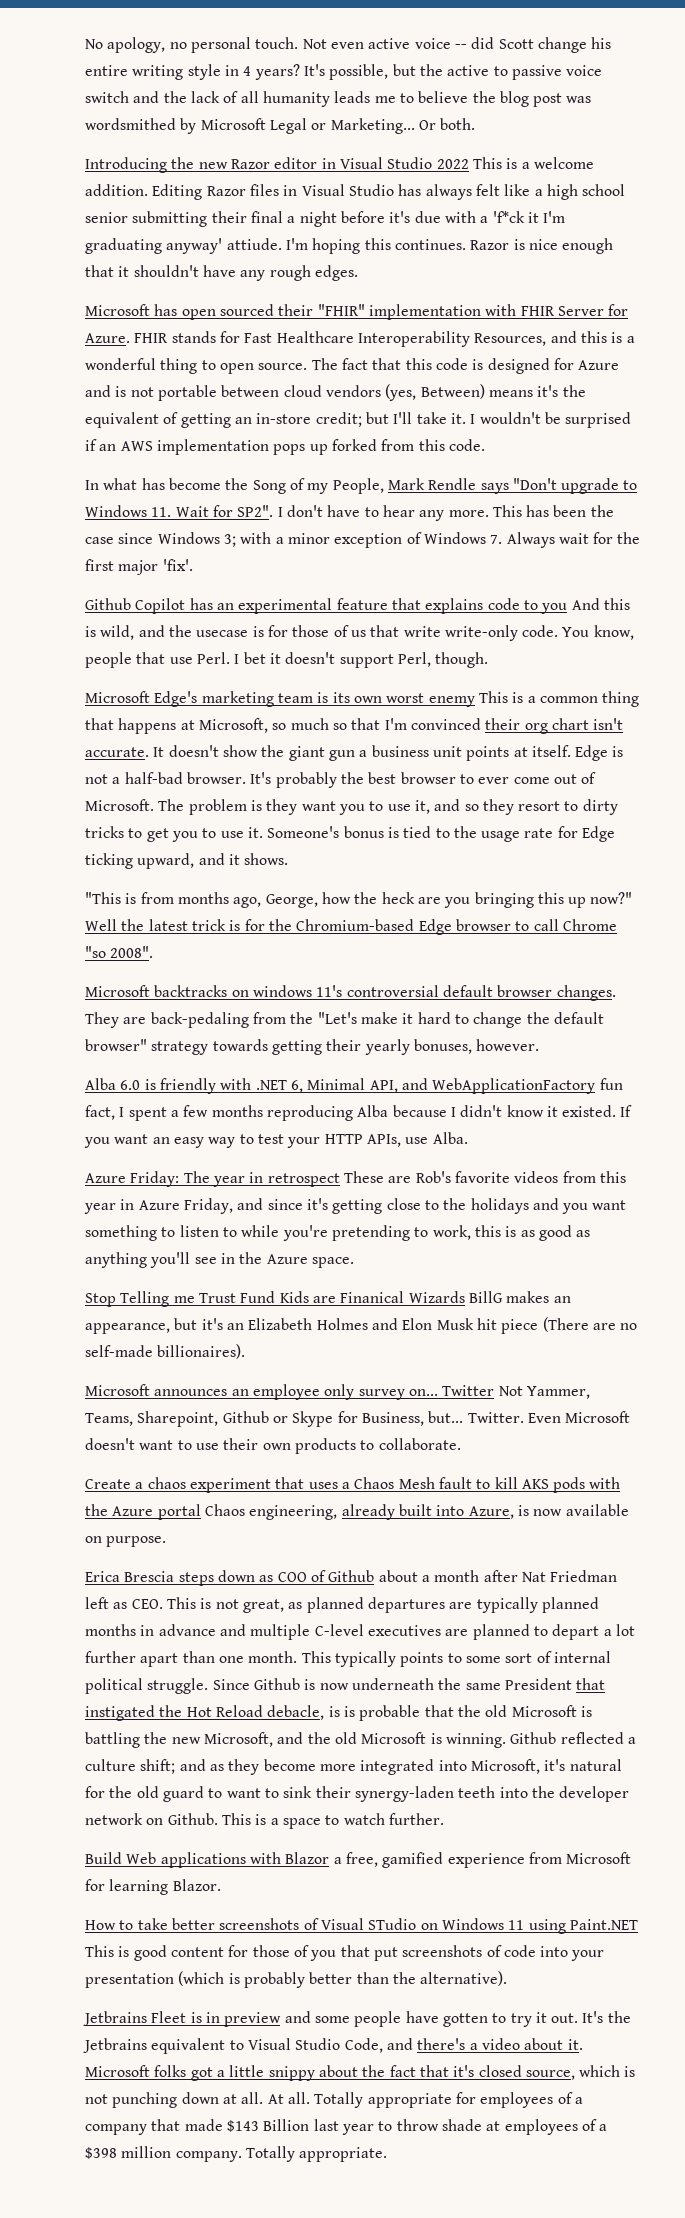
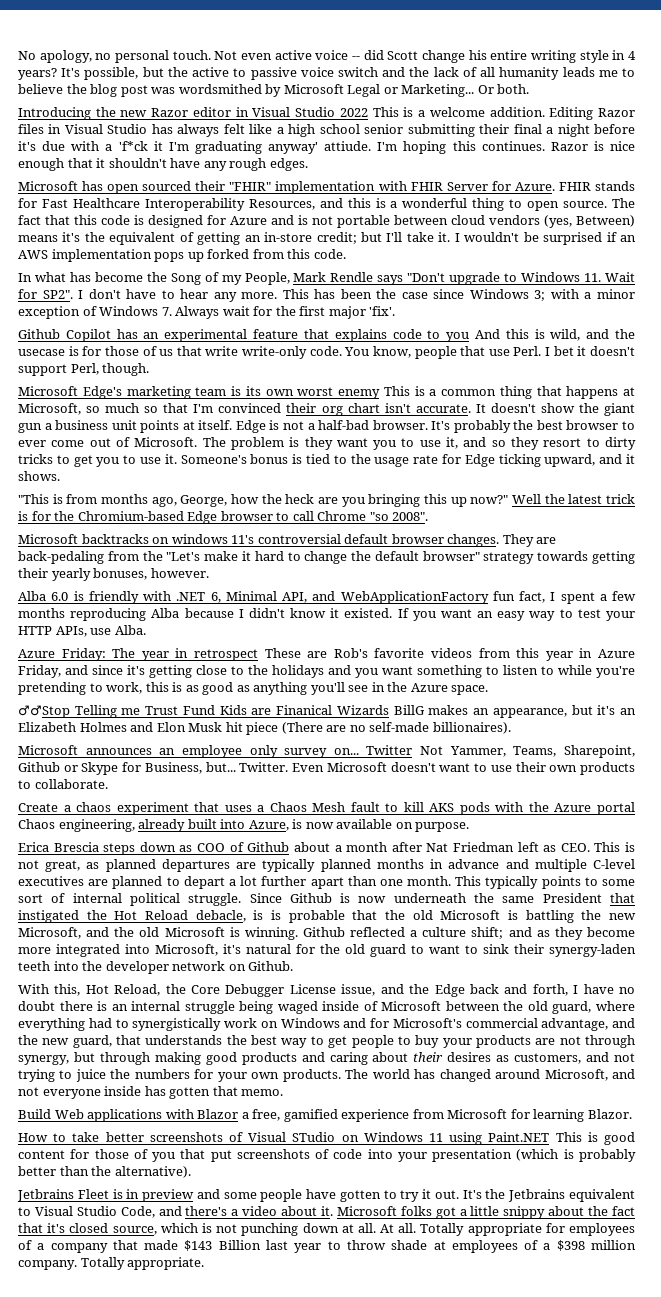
- Stop Telling me Trust Fund Kids are Finanical Wizards BillG makes an appearance, but it's an Elizabeth Holmes and Elon Musk hit piece (There are no self-made billionaires).
+ ♂♂Stop Telling me Trust Fund Kids are Finanical Wizards BillG makes an appearance, but it's an Elizabeth Holmes and Elon Musk hit piece (There are no self-made billionaires).
- Github reflected a culture shift; and as they become more integrated into Microsoft, it's natural for the old guard to want to sink their synergy-laden teeth into the developer network on Github. This is a space to watch further.
+ Github reflected a culture shift; and as they become more integrated into Microsoft, it's natural for the old guard to want to sink their synergy-laden teeth into the developer network on Github.
+ With this, Hot Reload, the Core Debugger License issue, and the Edge back and forth, I have no doubt there is an internal struggle being waged inside of Microsoft between the old guard, where everything had to synergistically work on Windows and for Microsoft's commercial advantage, and the new guard, that understands the best way to get people to buy your products are not through synergy, but through making good products and caring about their desires as customers, and not trying to juice the numbers for your own products. The world has changed around Microsoft, and not everyone inside has gotten that memo.

